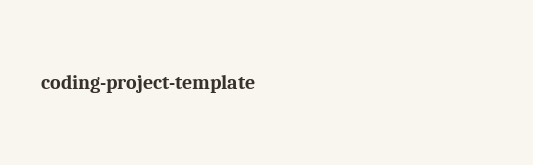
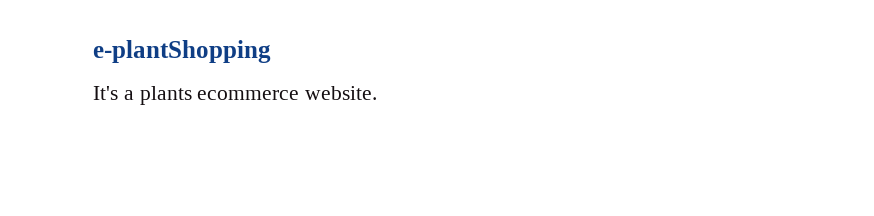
- coding-project-template
+ e-plantShopping
+ It's a plants ecommerce website.

